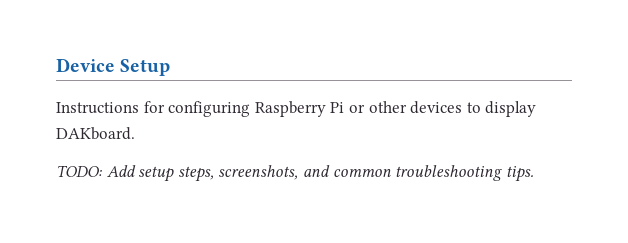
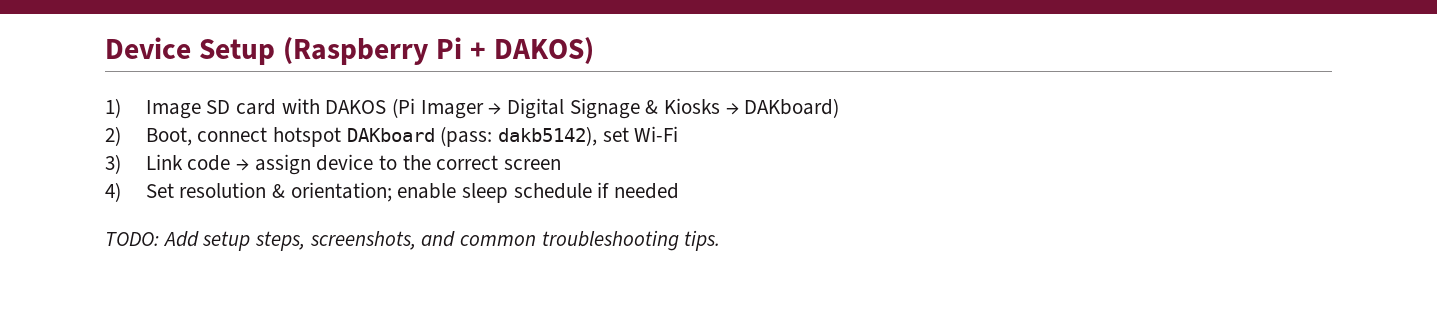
- Device Setup
- Instructions for configuring Raspberry Pi or other devices to display DAKboard.
+ Device Setup (Raspberry Pi + DAKOS)
+ 1) Image SD card with DAKOS (Pi Imager → Digital Signage & Kiosks → DAKboard)
+ 2) Boot, connect hotspot DAKboard (pass: dakb5142), set Wi-Fi
+ 3) Link code → assign device to the correct screen
+ 4) Set resolution & orientation; enable sleep schedule if needed

